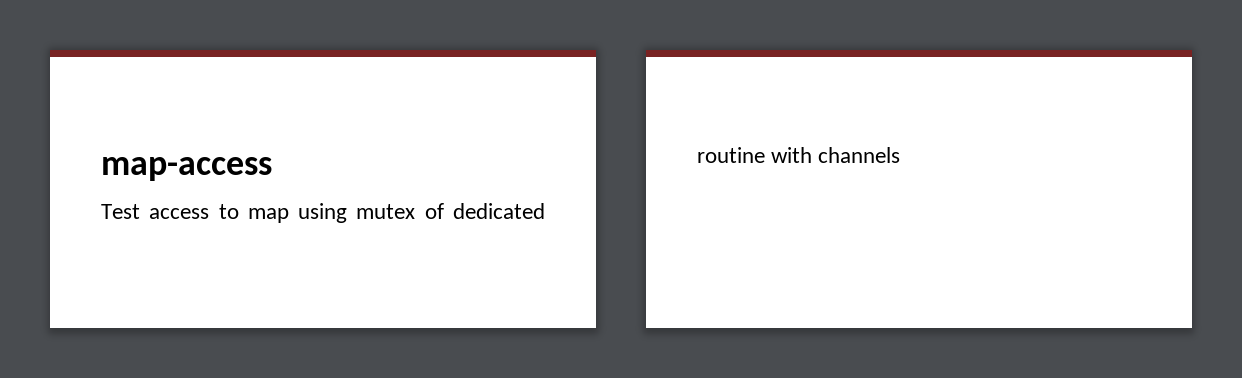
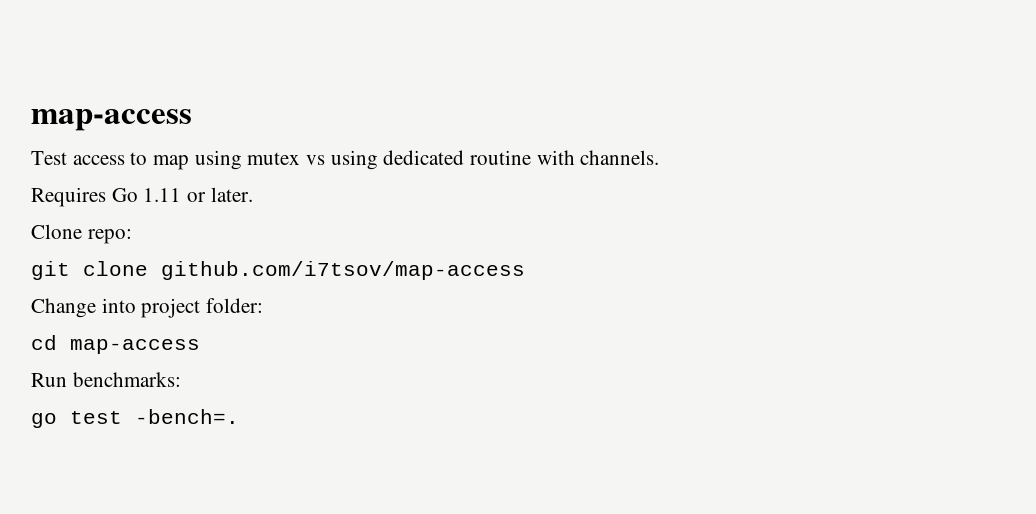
- Test access to map using mutex of dedicated routine with channels
+ Test access to map using mutex vs using dedicated routine with channels.
+ Requires Go 1.11 or later.
+ Clone repo:
+ git clone github.com/i7tsov/map-access
+ Change into project folder:
+ cd map-access
+ Run benchmarks:
+ go test -bench=.

